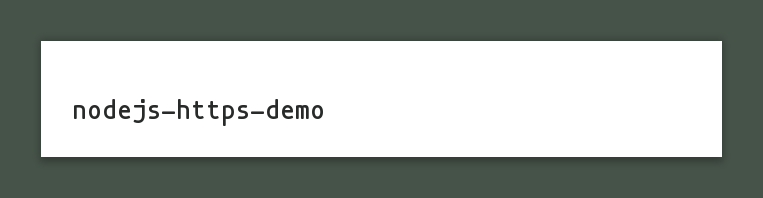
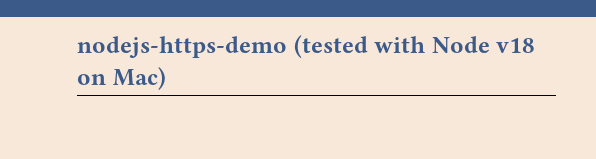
- nodejs-https-demo
+ nodejs-https-demo (tested with Node v18 on Mac)

